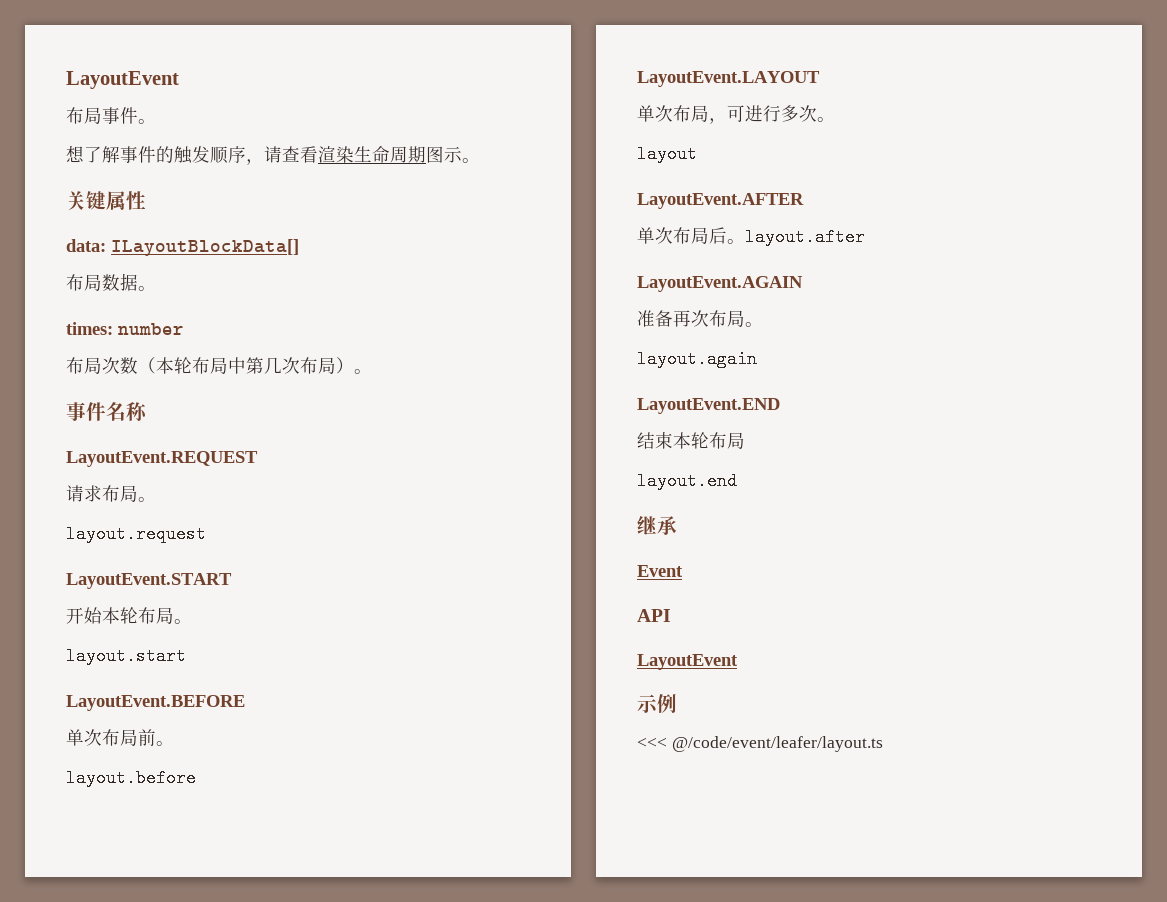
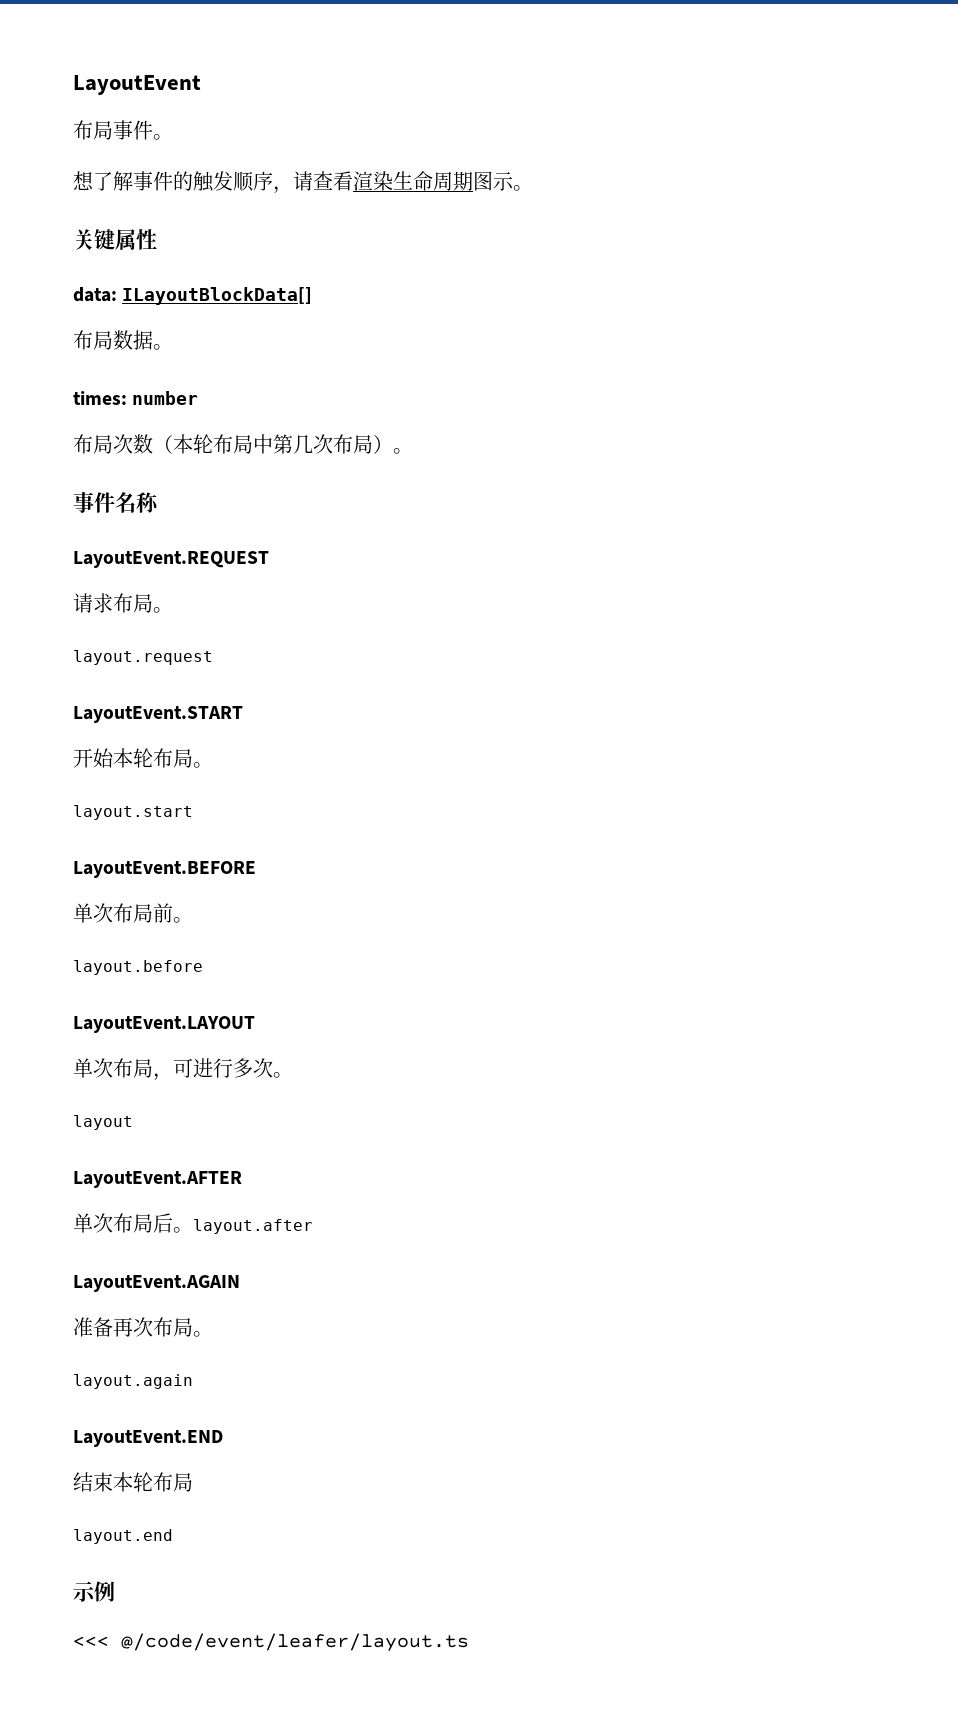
- 继承
- Event
- API
- LayoutEvent

